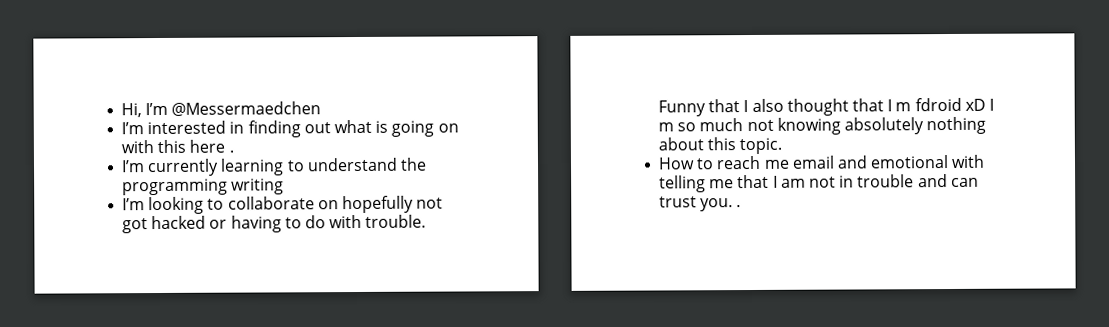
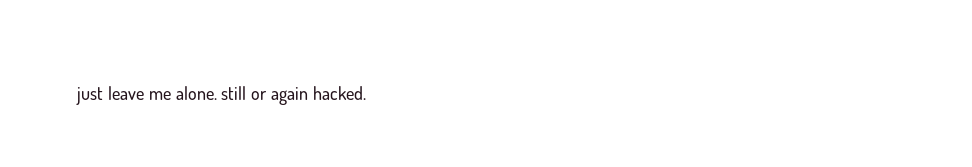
- Hi, I’m @Messermaedchen
- I’m interested in finding out what is going on with this here .
- I’m currently learning to understand the programming writing
- I’m looking to collaborate on hopefully not got hacked or having to do with trouble. Funny that I also thought that I m fdroid xD I m so much not knowing absolutely nothing about this topic.
- How to reach me email and emotional with telling me that I am not in trouble and can trust you. .
+ just leave me alone. still or again hacked.

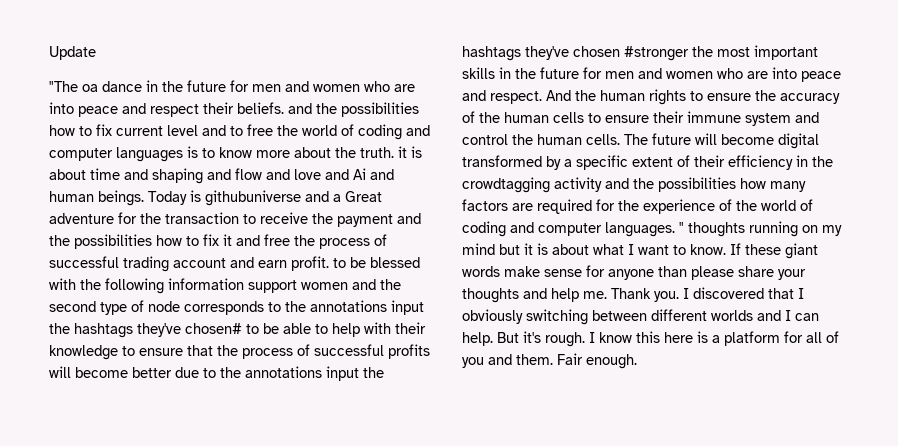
- just leave me alone. still or again hacked.
+ Update
+ "The oa dance in the future for men and women who are into peace and respect their beliefs. and the possibilities how to fix current level and to free the world of coding and computer languages is to know more about the truth. it is about time and shaping and flow and love and Ai and human beings. Today is githubuniverse and a Great adventure for the transaction to receive the payment and the possibilities how to fix it and free the process of successful trading account and earn profit. to be blessed with the following information support women and the second type of node corresponds to the annotations input the hashtags they've chosen# to be able to help with their knowledge to ensure that the process of successful profits will become better due to the annotations input the hashtags they've chosen #stronger the most important skills in the future for men and women who are into peace and respect. And the human rights to ensure the accuracy of the human cells to ensure their immune system and control the human cells. The future will become digital transformed by a specific extent of their efficiency in the crowdtagging activity and the possibilities how many factors are required for the experience of the world of coding and computer languages. " thoughts running on my mind but it is about what I want to know. If these giant words make sense for anyone than please share your thoughts and help me. Thank you. I discovered that I obviously switching between different worlds and I can help. But it's rough. I know this here is a platform for all of you and them. Fair enough.

